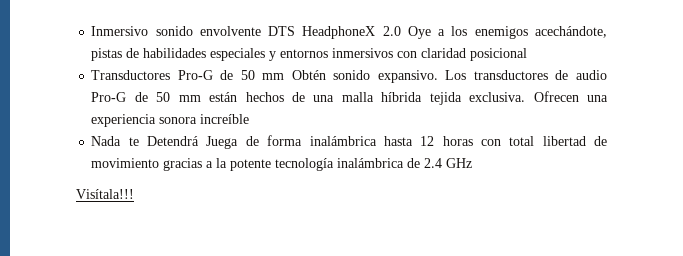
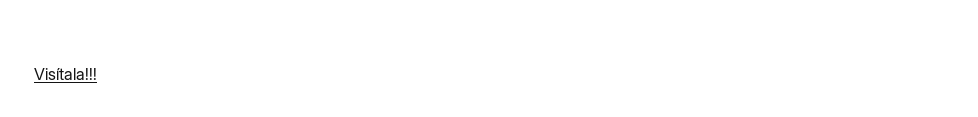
- Inmersivo sonido envolvente DTS HeadphoneX 2.0 Oye a los enemigos acechándote, pistas de habilidades especiales y entornos inmersivos con claridad posicional
- Transductores Pro-G de 50 mm Obtén sonido expansivo. Los transductores de audio Pro-G de 50 mm están hechos de una malla híbrida tejida exclusiva. Ofrecen una experiencia sonora increíble
- Nada te Detendrá Juega de forma inalámbrica hasta 12 horas con total libertad de movimiento gracias a la potente tecnología inalámbrica de 2.4 GHz

